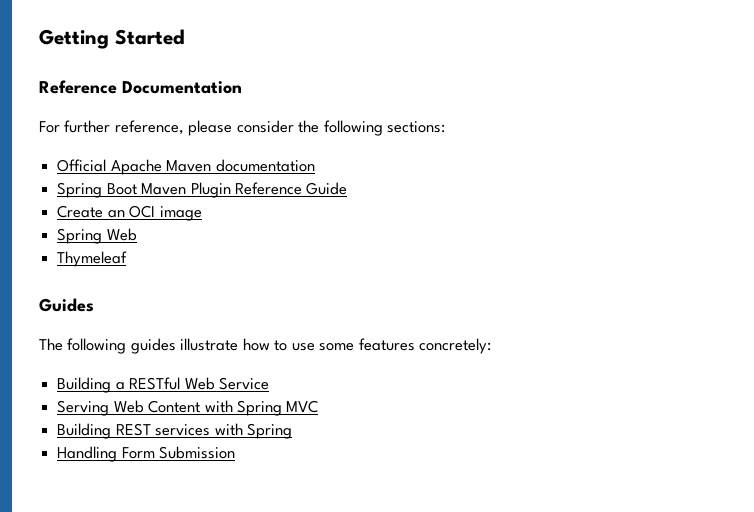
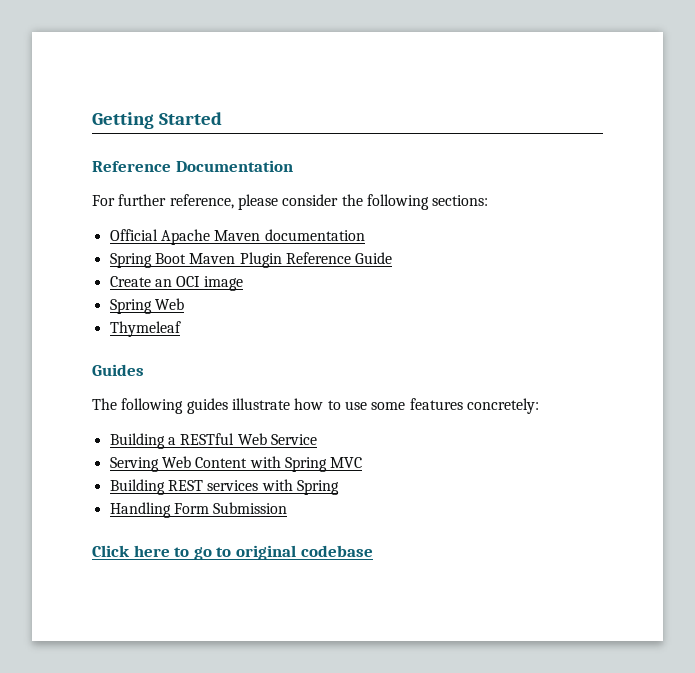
+ Click here to go to original codebase

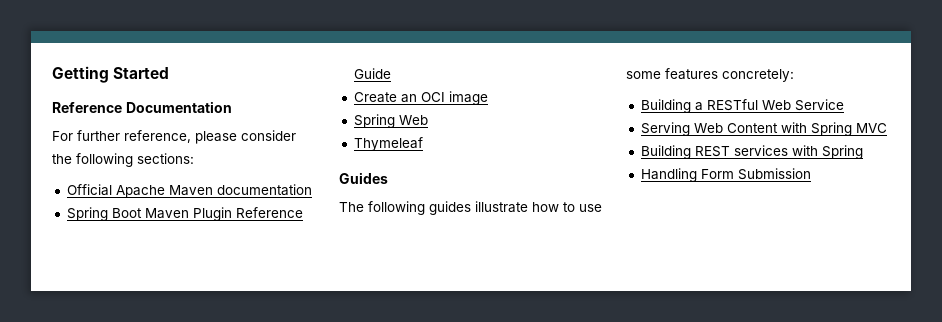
- Click here to go to original codebase

